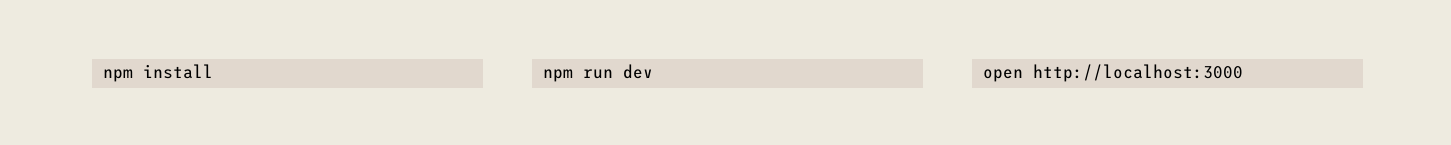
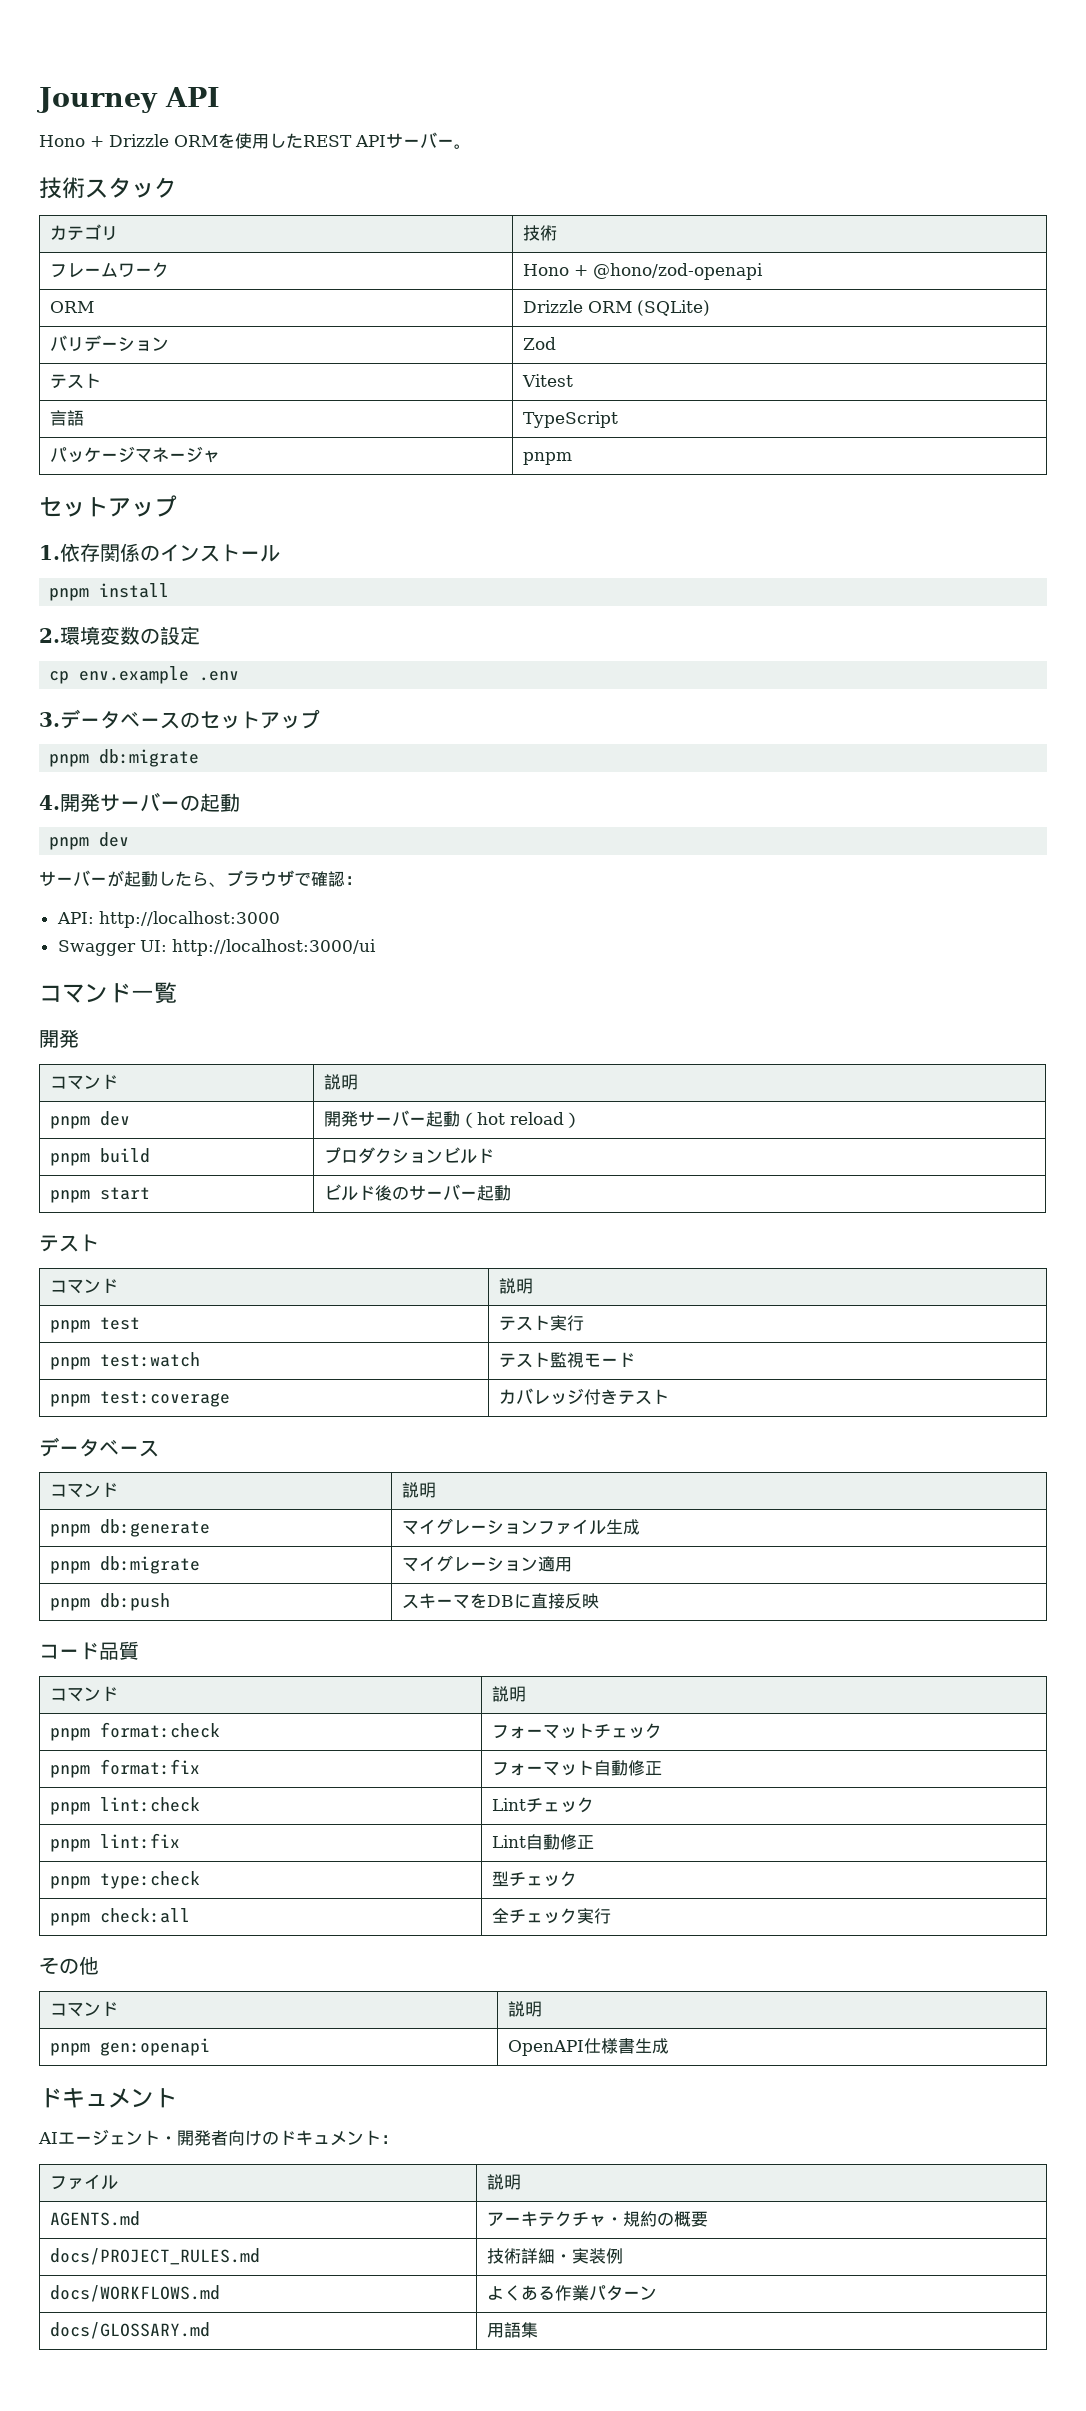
- npm install
- npm run dev
- open http://localhost:3000
+ Journey API
+ Hono + Drizzle ORMを使用したREST APIサーバー。
+ 技術スタック
+ カテゴリ | 技術
+ フレームワーク | Hono + @hono/zod-openapi
+ ORM | Drizzle ORM (SQLite)
+ バリデーション | Zod
+ テスト | Vitest
+ 言語 | TypeScript
+ パッケージマネージャ | pnpm
+ セットアップ
+ 1.依存関係のインストール
+ pnpm install
+ 2.環境変数の設定
+ cp env.example .env
+ 3.データベースのセットアップ
+ pnpm db:migrate
+ 4.開発サーバーの起動
+ pnpm dev
+ サーバーが起動したら、ブラウザで確認：
+ API: http://localhost:3000
+ Swagger UI: http://localhost:3000/ui
+ コマンド一覧
+ 開発
+ コマンド | 説明
+ pnpm dev | 開発サーバー起動（hot reload）
+ pnpm build | プロダクションビルド
+ pnpm start | ビルド後のサーバー起動
+ テスト
+ コマンド | 説明
+ pnpm test | テスト実行
+ pnpm test:watch | テスト監視モード
+ pnpm test:coverage | カバレッジ付きテスト
+ データベース
+ コマンド | 説明
+ pnpm db:generate | マイグレーションファイル生成
+ pnpm db:migrate | マイグレーション適用
+ pnpm db:push | スキーマをDBに直接反映
+ コード品質
+ コマンド | 説明
+ pnpm format:check | フォーマットチェック
+ pnpm format:fix | フォーマット自動修正
+ pnpm lint:check | Lintチェック
+ pnpm lint:fix | Lint自動修正
+ pnpm type:check | 型チェック
+ pnpm check:all | 全チェック実行
+ その他
+ コマンド | 説明
+ pnpm gen:openapi | OpenAPI仕様書生成
+ ドキュメント
+ AIエージェント・開発者向けのドキュメント：
+ ファイル | 説明
+ AGENTS.md | アーキテクチャ・規約の概要
+ docs/PROJECT_RULES.md | 技術詳細・実装例
+ docs/WORKFLOWS.md | よくある作業パターン
+ docs/GLOSSARY.md | 用語集

